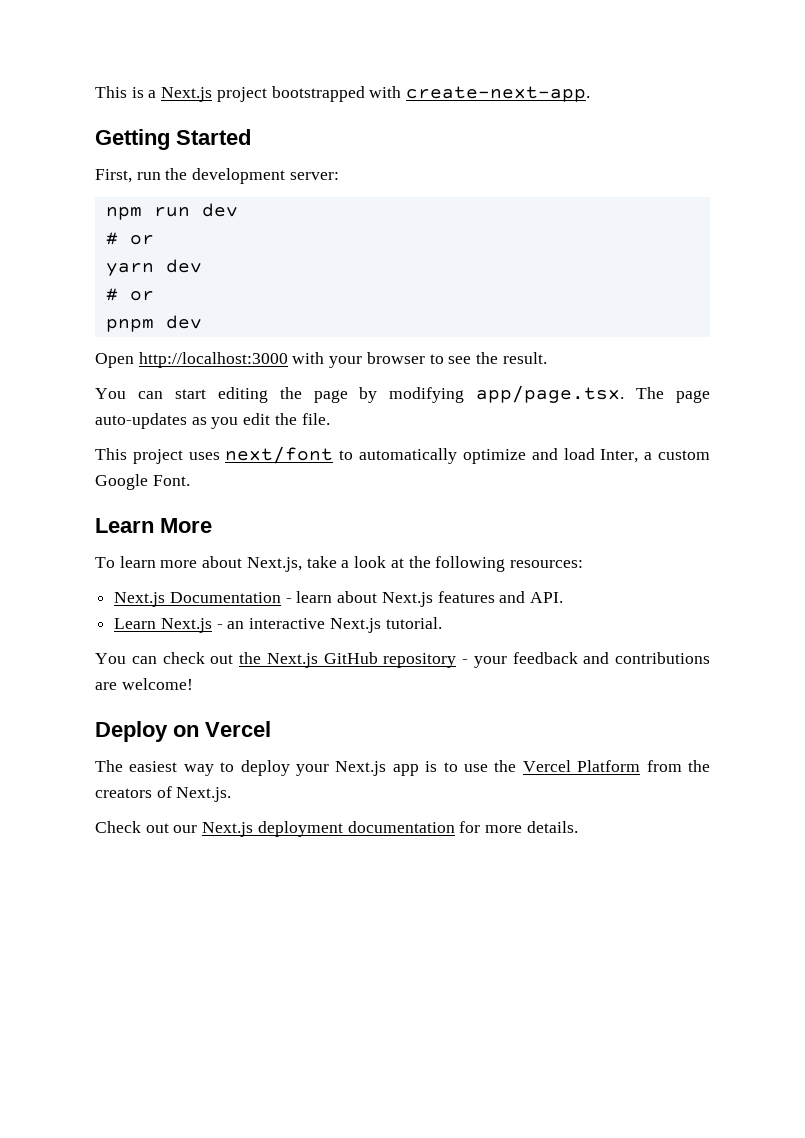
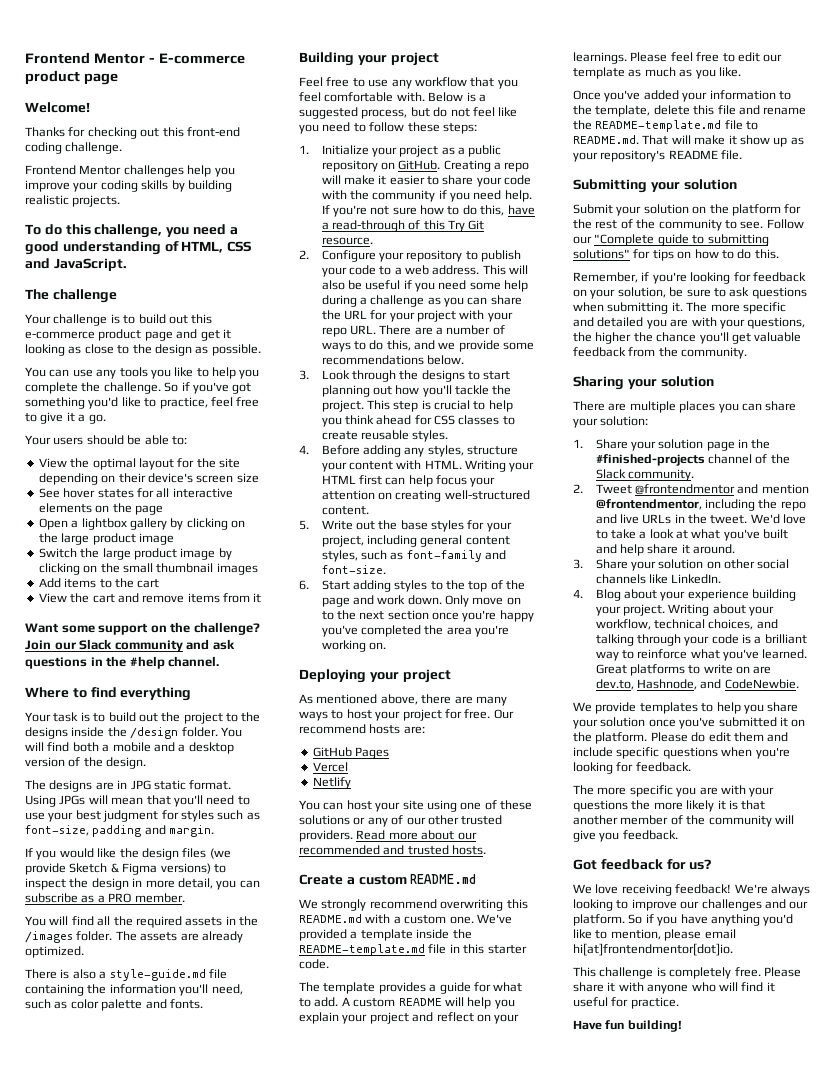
- This is a Next.js project bootstrapped with create-next-app.
- Getting Started
- First, run the development server:
- npm run dev
- # or
- yarn dev
- # or
- pnpm dev
- Open http://localhost:3000 with your browser to see the result.
- You can start editing the page by modifying app/page.tsx. The page auto-updates as you edit the file.
- This project uses next/font to automatically optimize and load Inter, a custom Google Font.
- Learn More
- To learn more about Next.js, take a look at the following resources:
- Next.js Documentation - learn about Next.js features and API.
- Learn Next.js - an interactive Next.js tutorial.
- You can check out the Next.js GitHub repository - your feedback and contributions are welcome!
- Deploy on Vercel
- The easiest way to deploy your Next.js app is to use the Vercel Platform from the creators of Next.js.
- Check out our Next.js deployment documentation for more details.
+ Frontend Mentor - E-commerce product page
+ Welcome!
+ Thanks for checking out this front-end coding challenge.
+ Frontend Mentor challenges help you improve your coding skills by building realistic projects.
+ To do this challenge, you need a good understanding of HTML, CSS and JavaScript.
+ The challenge
+ Your challenge is to build out this e-commerce product page and get it looking as close to the design as possible.
+ You can use any tools you like to help you complete the challenge. So if you've got something you'd like to practice, feel free to give it a go.
+ Your users should be able to:
+ View the optimal layout for the site depending on their device's screen size
+ See hover states for all interactive elements on the page
+ Open a lightbox gallery by clicking on the large product image
+ Switch the large product image by clicking on the small thumbnail images
+ Add items to the cart
+ View the cart and remove items from it
+ Want some support on the challenge? Join our Slack community and ask questions in the #help channel.
+ Where to find everything
+ Your task is to build out the project to the designs inside the /design folder. You will find both a mobile and a desktop version of the design.
+ The designs are in JPG static format. Using JPGs will mean that you'll need to use your best judgment for styles such as font-size, padding and margin.
+ If you would like the design files (we provide Sketch & Figma versions) to inspect the design in more detail, you can subscribe as a PRO member.
+ You will find all the required assets in the /images folder. The assets are already optimized.
+ There is also a style-guide.md file containing the information you'll need, such as color palette and fonts.
+ Building your project
+ Feel free to use any workflow that you feel comfortable with. Below is a suggested process, but do not feel like you need to follow these steps:
+ 1. Initialize your project as a public repository on GitHub. Creating a repo will make it easier to share your code with the community if you need help. If you're not sure how to do this, have a read-through of this Try Git resource.
+ 2. Configure your repository to publish your code to a web address. This will also be useful if you need some help during a challenge as you can share the URL for your project with your repo URL. There are a number of ways to do this, and we provide some recommendations below.
+ 3. Look through the designs to start planning out how you'll tackle the project. This step is crucial to help you think ahead for CSS classes to create reusable styles.
+ 4. Before adding any styles, structure your content with HTML. Writing your HTML first can help focus your attention on creating well-structured content.
+ 5. Write out the base styles for your project, including general content styles, such as font-family and font-size.
+ 6. Start adding styles to the top of the page and work down. Only move on to the next section once you're happy you've completed the area you're working on.
+ Deploying your project
+ As mentioned above, there are many ways to host your project for free. Our recommend hosts are:
+ GitHub Pages
+ Vercel
+ Netlify
+ You can host your site using one of these solutions or any of our other trusted providers. Read more about our recommended and trusted hosts.
+ Create a custom README.md
+ We strongly recommend overwriting this README.md with a custom one. We've provided a template inside the README-template.md file in this starter code.
+ The template provides a guide for what to add. A custom README will help you explain your project and reflect on your learnings. Please feel free to edit our template as much as you like.
+ Once you've added your information to the template, delete this file and rename the README-template.md file to README.md. That will make it show up as your repository's README file.
+ Submitting your solution
+ Submit your solution on the platform for the rest of the community to see. Follow our "Complete guide to submitting solutions" for tips on how to do this.
+ Remember, if you're looking for feedback on your solution, be sure to ask questions when submitting it. The more specific and detailed you are with your questions, the higher the chance you'll get valuable feedback from the community.
+ Sharing your solution
+ There are multiple places you can share your solution:
+ 1. Share your solution page in the #finished-projects channel of the Slack community.
+ 2. Tweet @frontendmentor and mention @frontendmentor, including the repo and live URLs in the tweet. We'd love to take a look at what you've built and help share it around.
+ 3. Share your solution on other social channels like LinkedIn.
+ 4. Blog about your experience building your project. Writing about your workflow, technical choices, and talking through your code is a brilliant way to reinforce what you've learned. Great platforms to write on are dev.to, Hashnode, and CodeNewbie.
+ We provide templates to help you share your solution once you've submitted it on the platform. Please do edit them and include specific questions when you're looking for feedback.
+ The more specific you are with your questions the more likely it is that another member of the community will give you feedback.
+ Got feedback for us?
+ We love receiving feedback! We're always looking to improve our challenges and our platform. So if you have anything you'd like to mention, please email hi[at]frontendmentor[dot]io.
+ This challenge is completely free. Please share it with anyone who will find it useful for practice.
+ Have fun building!

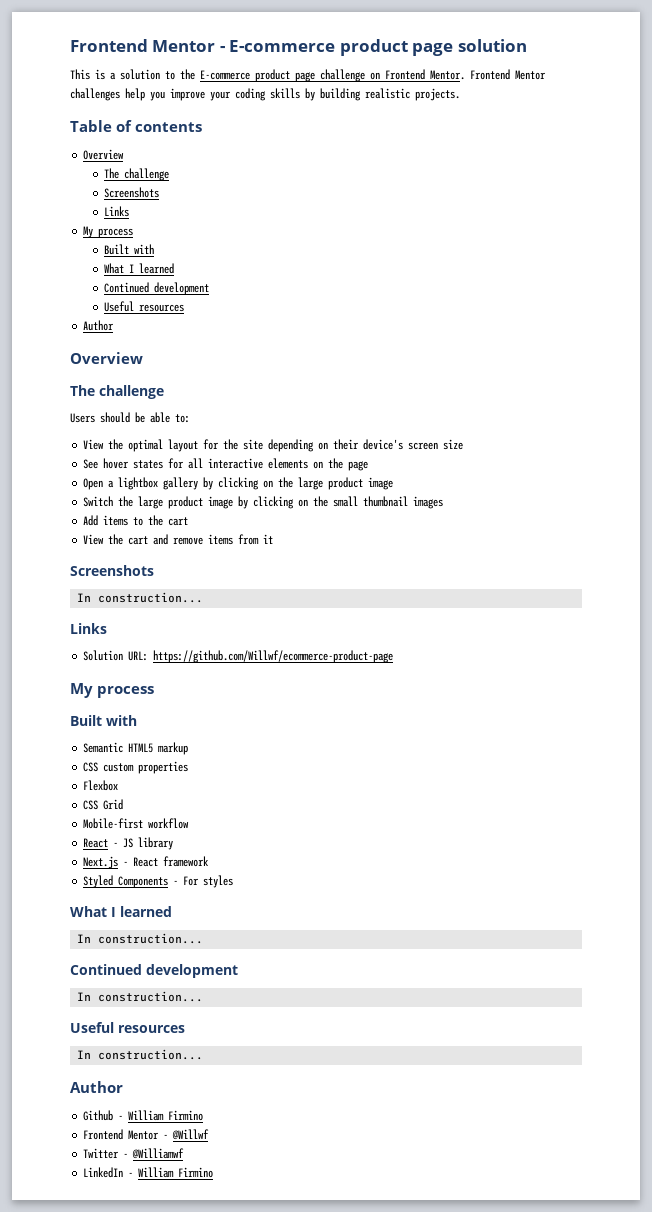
- Frontend Mentor - E-commerce product page
- Welcome!
- Thanks for checking out this front-end coding challenge.
- Frontend Mentor challenges help you improve your coding skills by building realistic projects.
+ Frontend Mentor - E-commerce product page solution
+ This is a solution to the E-commerce product page challenge on Frontend Mentor. Frontend Mentor challenges help you improve your coding skills by building realistic projects.
- To do this challenge, you need a good understanding of HTML, CSS and JavaScript.
+ Table of contents
+ Overview
  The challenge
- Your challenge is to build out this e-commerce product page and get it looking as close to the design as possible.
- You can use any tools you like to help you complete the challenge. So if you've got something you'd like to practice, feel free to give it a go.
- Your users should be able to:
+ Screenshots
+ Links
+ My process
+ Built with
+ What I learned
+ Continued development
+ Useful resources
+ Author
+ Overview
+ The challenge
+ Users should be able to:
  View the cart and remove items from it
- Want some support on the challenge? Join our Slack community and ask questions in the #help channel.
- Where to find everything
- Your task is to build out the project to the designs inside the /design folder. You will find both a mobile and a desktop version of the design.
- The designs are in JPG static format. Using JPGs will mean that you'll need to use your best judgment for styles such as font-size, padding and margin.
- If you would like the design files (we provide Sketch & Figma versions) to inspect the design in more detail, you can subscribe as a PRO member.
- You will find all the required assets in the /images folder. The assets are already optimized.
- There is also a style-guide.md file containing the information you'll need, such as color palette and fonts.
- Building your project
- Feel free to use any workflow that you feel comfortable with. Below is a suggested process, but do not feel like you need to follow these steps:
- 1. Initialize your project as a public repository on GitHub. Creating a repo will make it easier to share your code with the community if you need help. If you're not sure how to do this, have a read-through of this Try Git resource.
- 2. Configure your repository to publish your code to a web address. This will also be useful if you need some help during a challenge as you can share the URL for your project with your repo URL. There are a number of ways to do this, and we provide some recommendations below.
- 3. Look through the designs to start planning out how you'll tackle the project. This step is crucial to help you think ahead for CSS classes to create reusable styles.
- 4. Before adding any styles, structure your content with HTML. Writing your HTML first can help focus your attention on creating well-structured content.
- 5. Write out the base styles for your project, including general content styles, such as font-family and font-size.
- 6. Start adding styles to the top of the page and work down. Only move on to the next section once you're happy you've completed the area you're working on.
- Deploying your project
- As mentioned above, there are many ways to host your project for free. Our recommend hosts are:
- GitHub Pages
- Vercel
- Netlify
- You can host your site using one of these solutions or any of our other trusted providers. Read more about our recommended and trusted hosts.
- Create a custom README.md
- We strongly recommend overwriting this README.md with a custom one. We've provided a template inside the README-template.md file in this starter code.
- The template provides a guide for what to add. A custom README will help you explain your project and reflect on your learnings. Please feel free to edit our template as much as you like.
- Once you've added your information to the template, delete this file and rename the README-template.md file to README.md. That will make it show up as your repository's README file.
- Submitting your solution
- Submit your solution on the platform for the rest of the community to see. Follow our "Complete guide to submitting solutions" for tips on how to do this.
- Remember, if you're looking for feedback on your solution, be sure to ask questions when submitting it. The more specific and detailed you are with your questions, the higher the chance you'll get valuable feedback from the community.
- Sharing your solution
- There are multiple places you can share your solution:
- 1. Share your solution page in the #finished-projects channel of the Slack community.
- 2. Tweet @frontendmentor and mention @frontendmentor, including the repo and live URLs in the tweet. We'd love to take a look at what you've built and help share it around.
- 3. Share your solution on other social channels like LinkedIn.
- 4. Blog about your experience building your project. Writing about your workflow, technical choices, and talking through your code is a brilliant way to reinforce what you've learned. Great platforms to write on are dev.to, Hashnode, and CodeNewbie.
- We provide templates to help you share your solution once you've submitted it on the platform. Please do edit them and include specific questions when you're looking for feedback.
- The more specific you are with your questions the more likely it is that another member of the community will give you feedback.
- Got feedback for us?
- We love receiving feedback! We're always looking to improve our challenges and our platform. So if you have anything you'd like to mention, please email hi[at]frontendmentor[dot]io.
- This challenge is completely free. Please share it with anyone who will find it useful for practice.
- Have fun building!
+ Screenshots
+ In construction...
+ Links
+ Solution URL: https://github.com/Willwf/ecommerce-product-page
+ My process
+ Built with
+ Semantic HTML5 markup
+ CSS custom properties
+ Flexbox
+ CSS Grid
+ Mobile-first workflow
+ React - JS library
+ Next.js - React framework
+ Styled Components - For styles
+ What I learned
+ In construction...
+ Continued development
+ In construction...
+ Useful resources
+ In construction...
+ Author
+ Github - William Firmino
+ Frontend Mentor - @Willwf
+ Twitter - @Williamwf
+ LinkedIn - William Firmino

